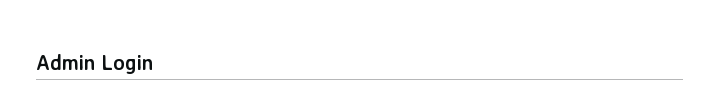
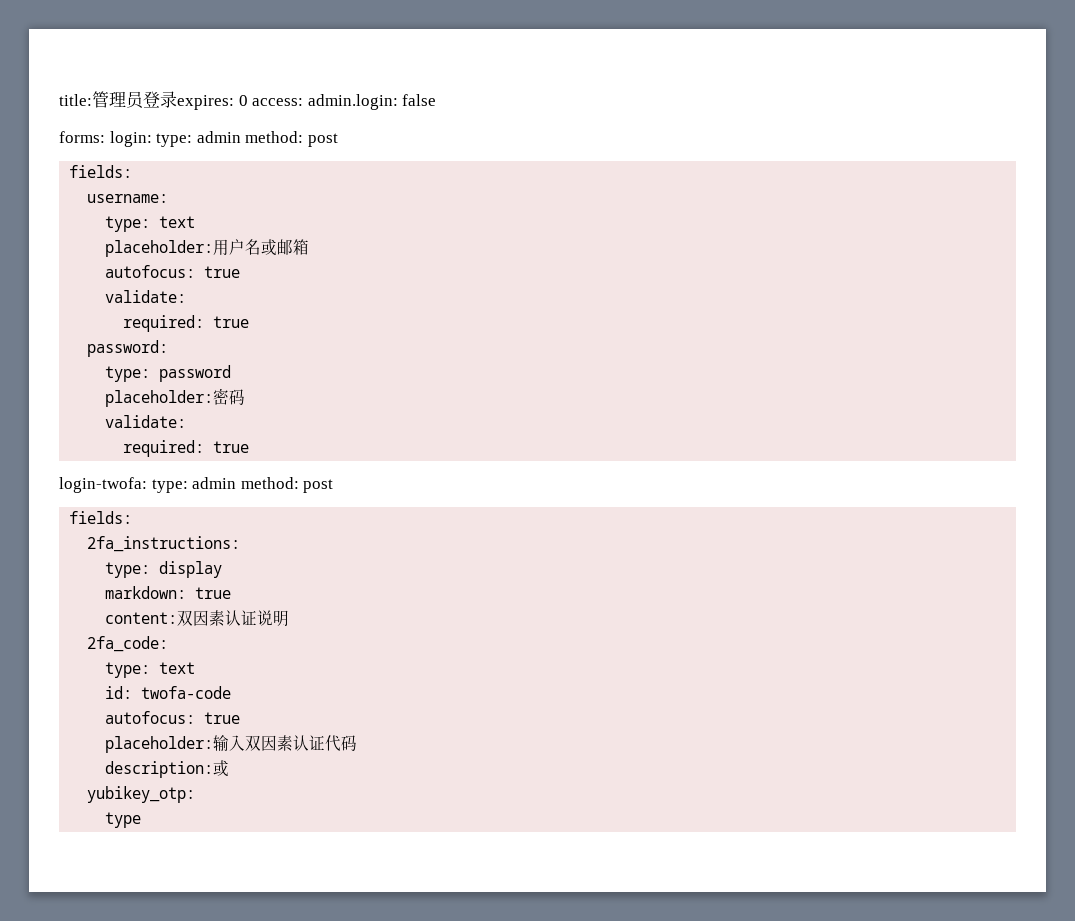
- Admin Login
+ title:管理员登录expires: 0 access: admin.login: false
+ forms: login: type: admin method: post
+ fields:
+ username:
+ type: text
+ placeholder:用户名或邮箱
+ autofocus: true
+ validate:
+ required: true
+ password:
+ type: password
+ placeholder:密码
+ validate:
+ required: true
+ login-twofa: type: admin method: post
+ fields:
+ 2fa_instructions:
+ type: display
+ markdown: true
+ content:双因素认证说明
+ 2fa_code:
+ type: text
+ id: twofa-code
+ autofocus: true
+ placeholder:输入双因素认证代码
+ description:或
+ yubikey_otp:
+ type

